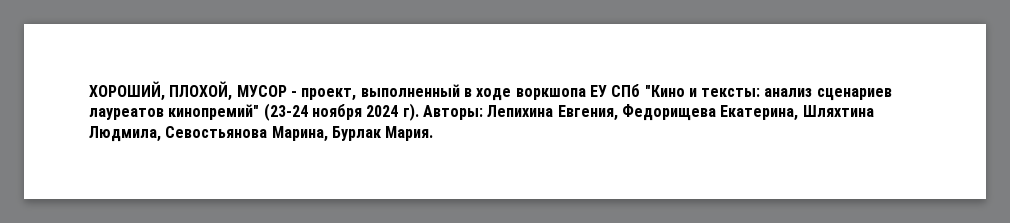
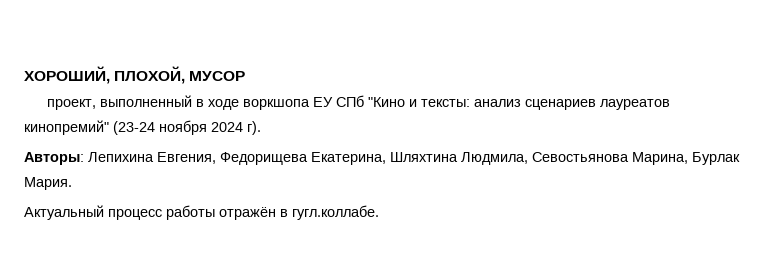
- ХОРОШИЙ, ПЛОХОЙ, МУСОР - проект, выполненный в ходе воркшопа ЕУ СПб "Кино и тексты: анализ сценариев лауреатов кинопремий" (23-24 ноября 2024 г). Авторы: Лепихина Евгения, Федорищева Екатерина, Шляхтина Людмила, Севостьянова Марина, Бурлак Мария.
+ ХОРОШИЙ, ПЛОХОЙ, МУСОР
+ проект, выполненный в ходе воркшопа ЕУ СПб "Кино и тексты: анализ сценариев лауреатов кинопремий" (23-24 ноября 2024 г).
+ Авторы: Лепихина Евгения, Федорищева Екатерина, Шляхтина Людмила, Севостьянова Марина, Бурлак Мария.
+ Актуальный процесс работы отражён в гугл.коллабе.

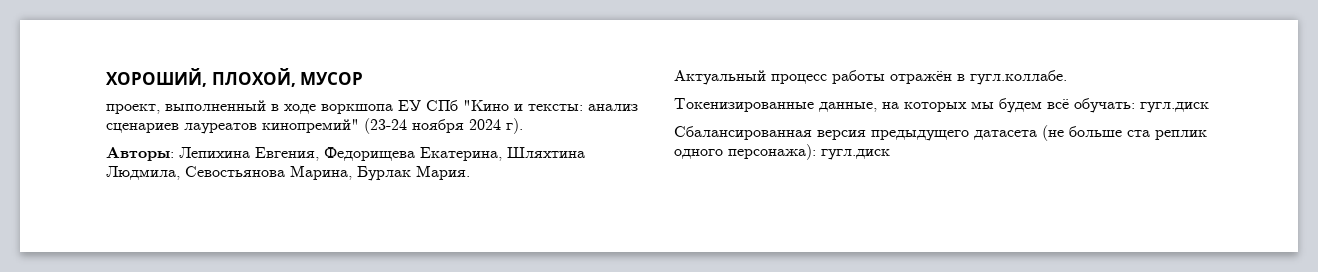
+ Токенизированные данные, на которых мы будем всё обучать: гугл.диск
+ Сбалансированная версия предыдущего датасета (не больше ста реплик одного персонажа): гугл.диск

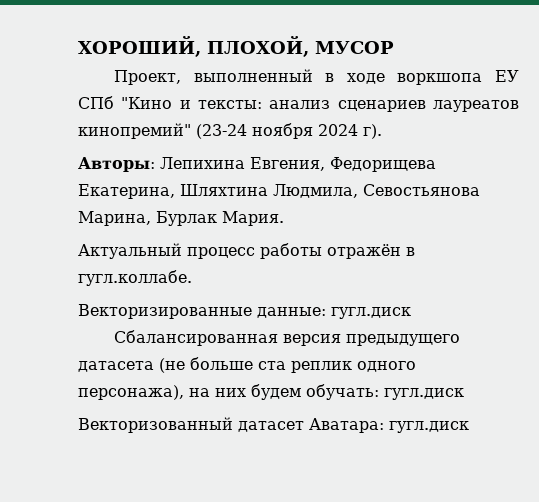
- проект, выполненный в ходе воркшопа ЕУ СПб "Кино и тексты: анализ сценариев лауреатов кинопремий" (23-24 ноября 2024 г).
+ Проект, выполненный в ходе воркшопа ЕУ СПб "Кино и тексты: анализ сценариев лауреатов кинопремий" (23-24 ноября 2024 г).
- Токенизированные данные, на которых мы будем всё обучать: гугл.диск
+ Векторизированные данные: гугл.диск
- Сбалансированная версия предыдущего датасета (не больше ста реплик одного персонажа): гугл.диск
+ Сбалансированная версия предыдущего датасета (не больше ста реплик одного персонажа), на них будем обучать: гугл.диск
+ Векторизованный датасет Аватара: гугл.диск

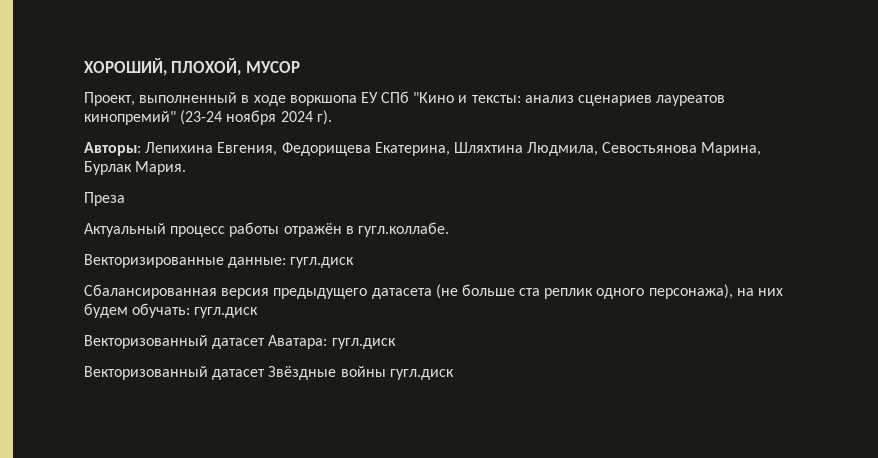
+ Преза
+ Векторизованный датасет Звёздные войны гугл.диск

